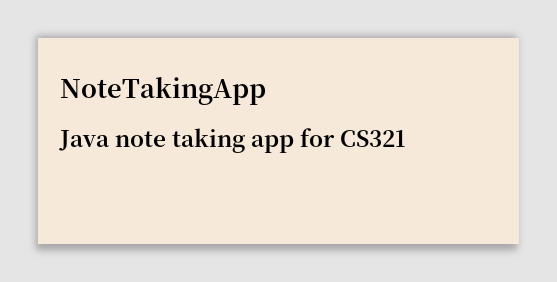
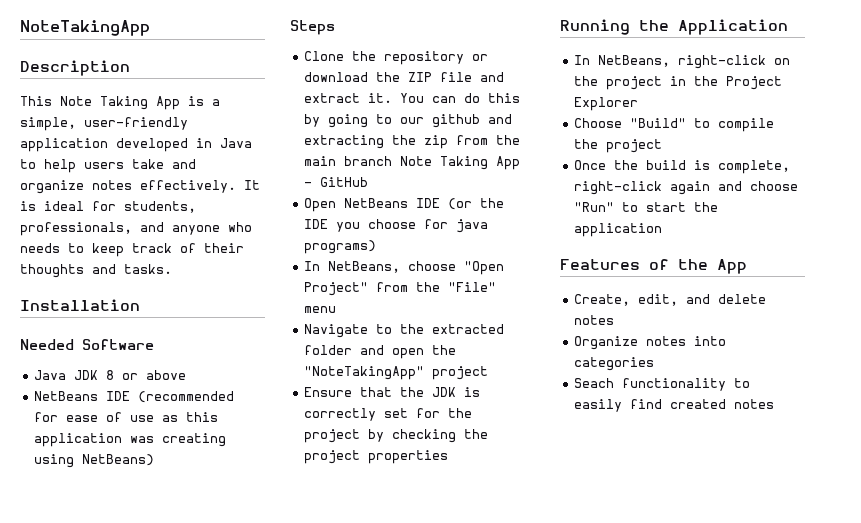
- Java note taking app for CS321
+ Description
+ This Note Taking App is a simple, user-friendly application developed in Java to help users take and organize notes effectively. It is ideal for students, professionals, and anyone who needs to keep track of their thoughts and tasks.
+ Installation
+ Needed Software
+ Java JDK 8 or above
+ NetBeans IDE (recommended for ease of use as this application was creating using NetBeans)
+ Steps
+ Clone the repository or download the ZIP file and extract it. You can do this by going to our github and extracting the zip from the main branch Note Taking App - GitHub
+ Open NetBeans IDE (or the IDE you choose for java programs)
+ In NetBeans, choose "Open Project" from the "File" menu
+ Navigate to the extracted folder and open the "NoteTakingApp" project
+ Ensure that the JDK is correctly set for the project by checking the project properties
+ Running the Application
+ In NetBeans, right-click on the project in the Project Explorer
+ Choose "Build" to compile the project
+ Once the build is complete, right-click again and choose "Run" to start the application
+ Features of the App
+ Create, edit, and delete notes
+ Organize notes into categories
+ Seach functionality to easily find created notes

